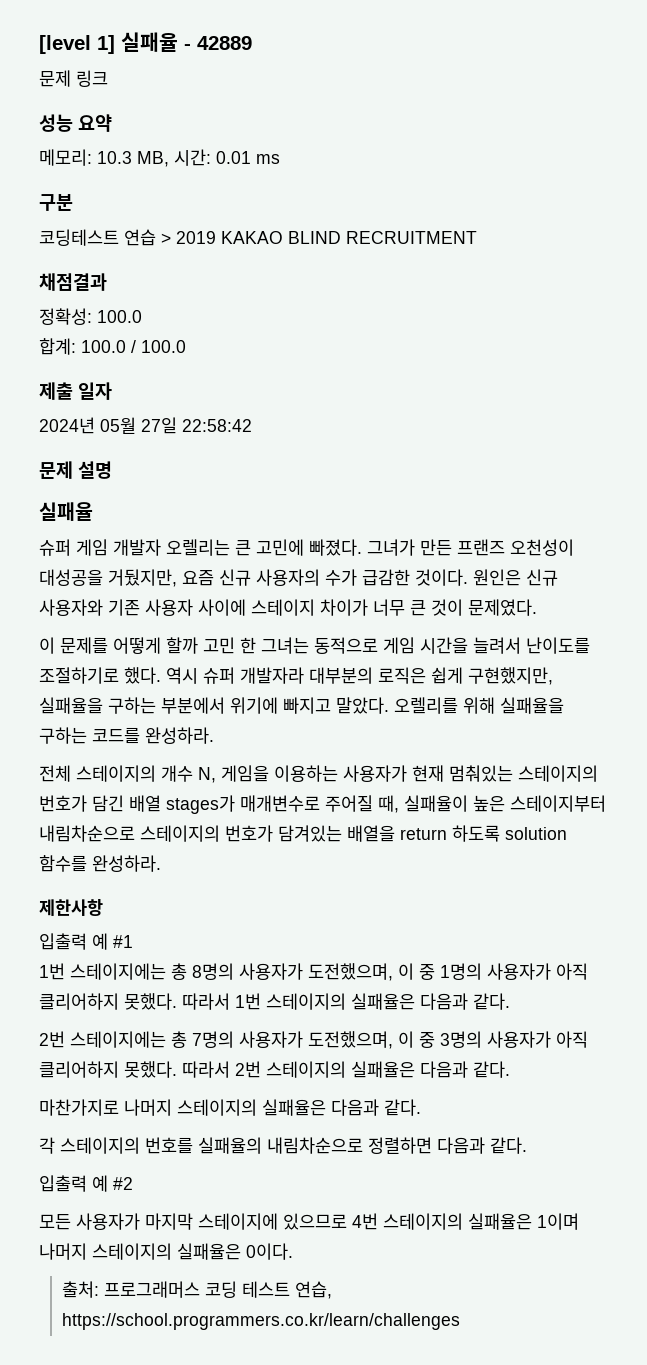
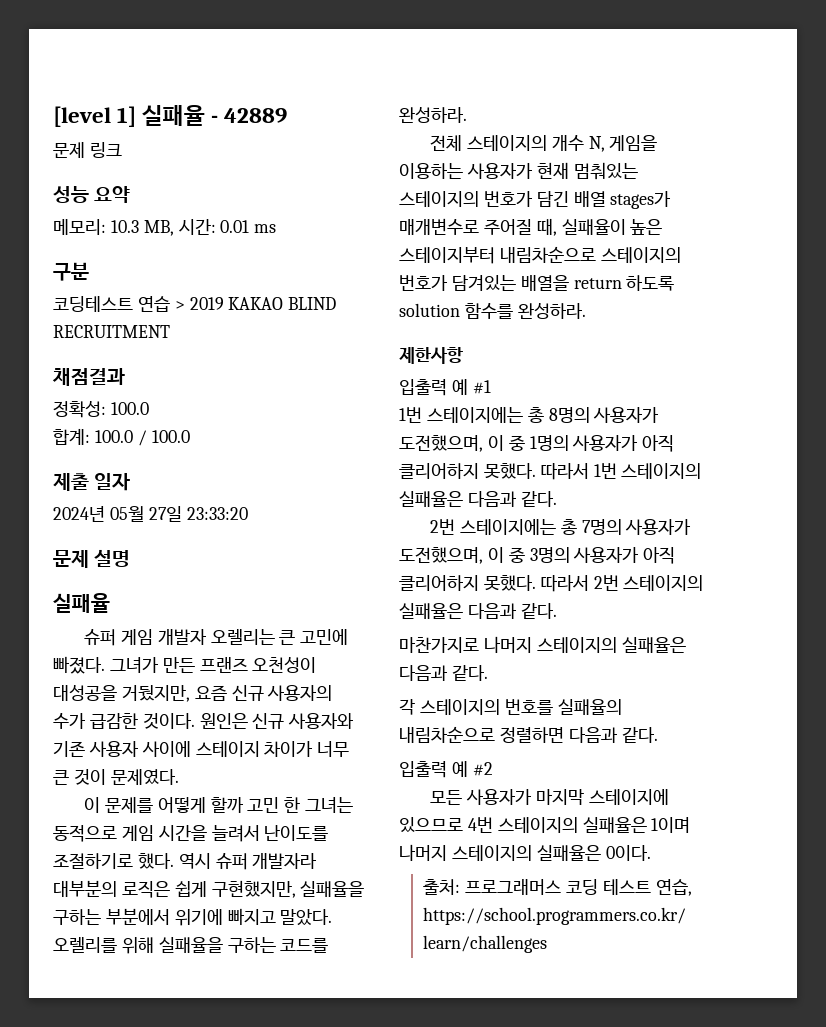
- 2024년 05월 27일 22:58:42
+ 2024년 05월 27일 23:33:20

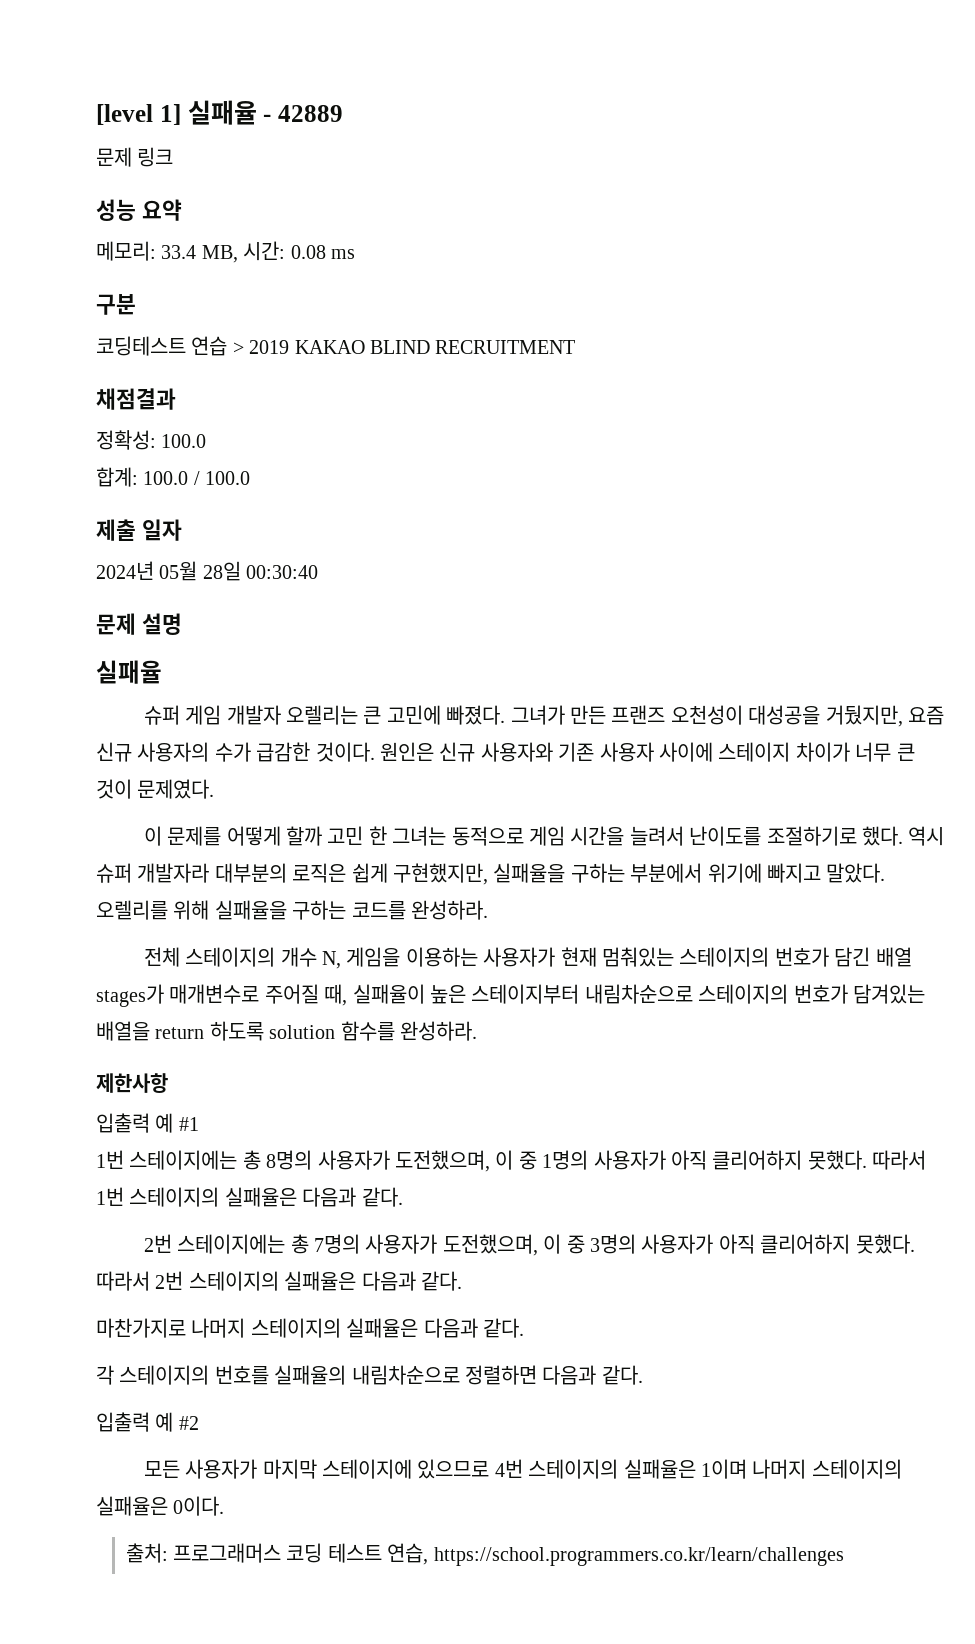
- 메모리: 10.3 MB, 시간: 0.01 ms
+ 메모리: 33.4 MB, 시간: 0.08 ms
- 2024년 05월 27일 23:33:20
+ 2024년 05월 28일 00:30:40

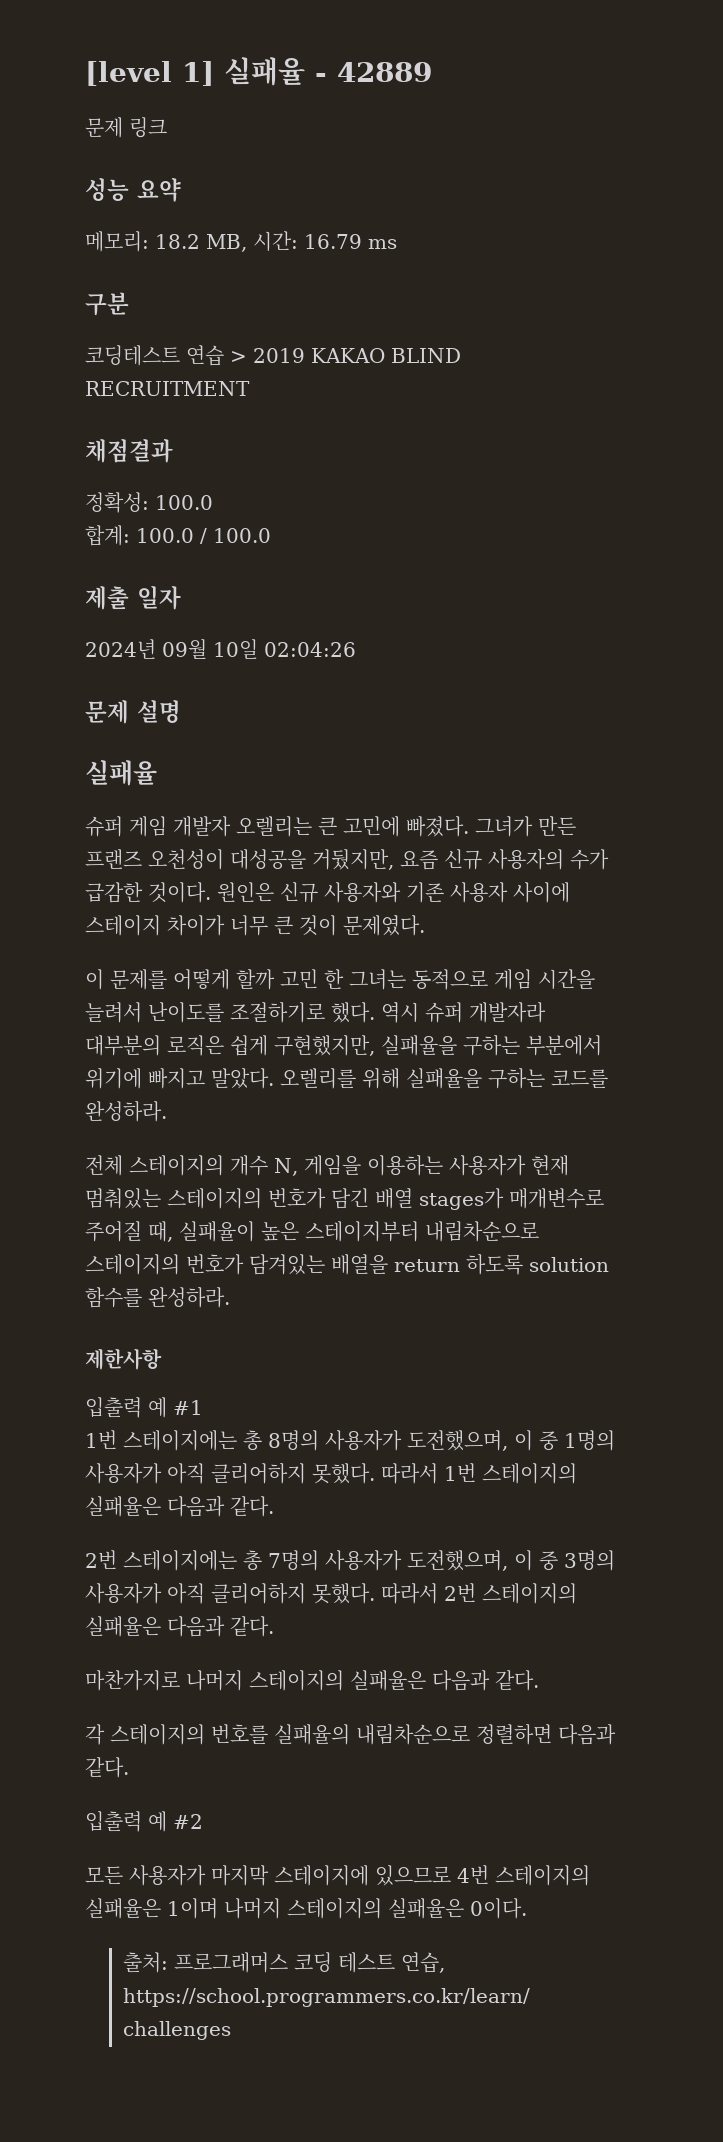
- 메모리: 33.4 MB, 시간: 0.08 ms
+ 메모리: 18.2 MB, 시간: 16.79 ms
- 2024년 05월 28일 00:30:40
+ 2024년 09월 10일 02:04:26

